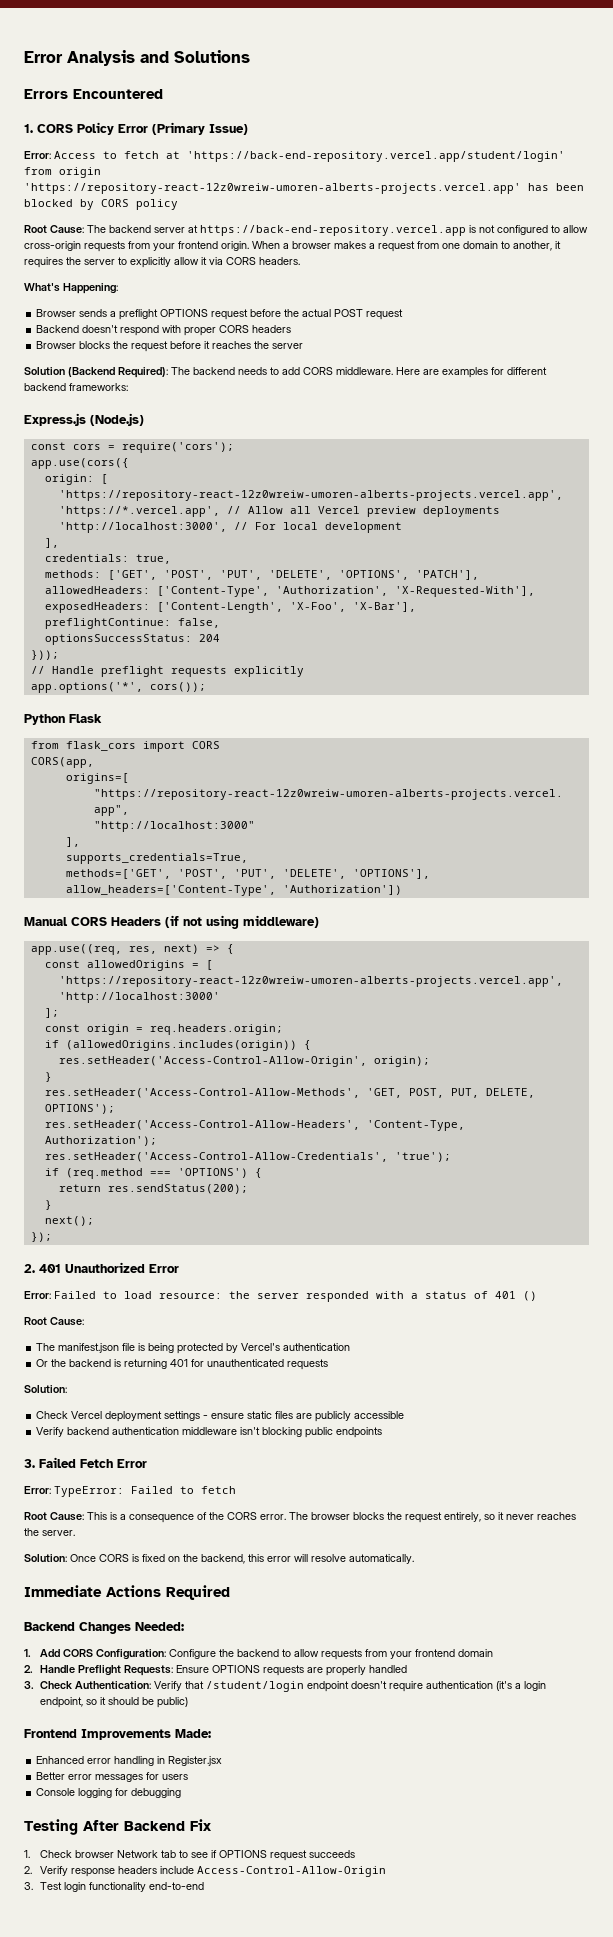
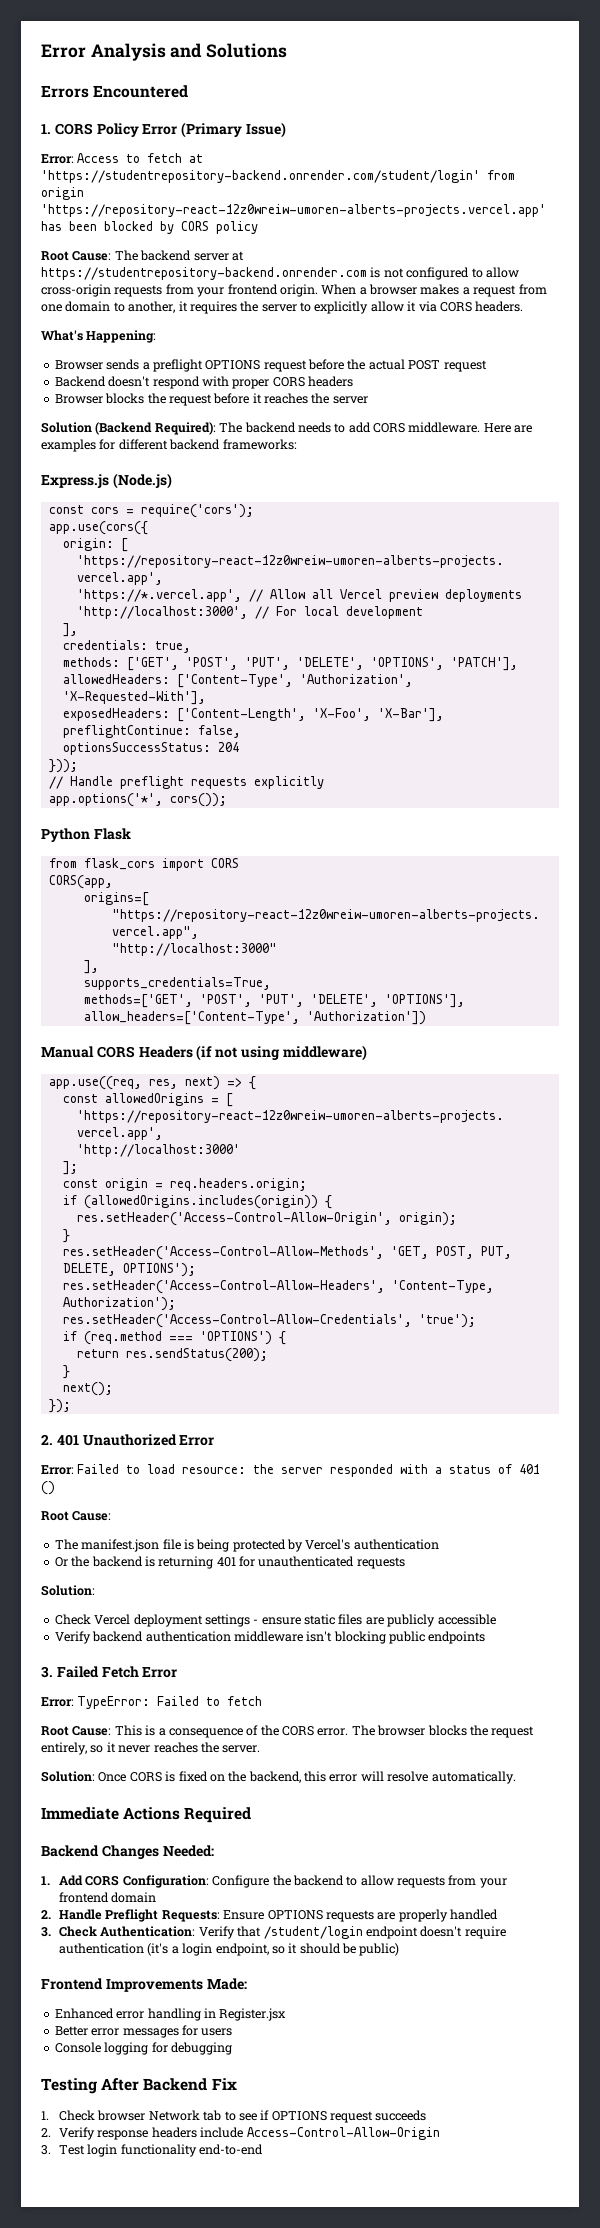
- Error: Access to fetch at 'https://back-end-repository.vercel.app/student/login' from origin 'https://repository-react-12z0wreiw-umoren-alberts-projects.vercel.app' has been blocked by CORS policy
+ Error: Access to fetch at 'https://studentrepository-backend.onrender.com/student/login' from origin 'https://repository-react-12z0wreiw-umoren-alberts-projects.vercel.app' has been blocked by CORS policy
- Root Cause: The backend server at https://back-end-repository.vercel.app is not configured to allow cross-origin requests from your frontend origin.
+ Root Cause: The backend server at https://studentrepository-backend.onrender.com is not configured to allow cross-origin requests from your frontend origin.

